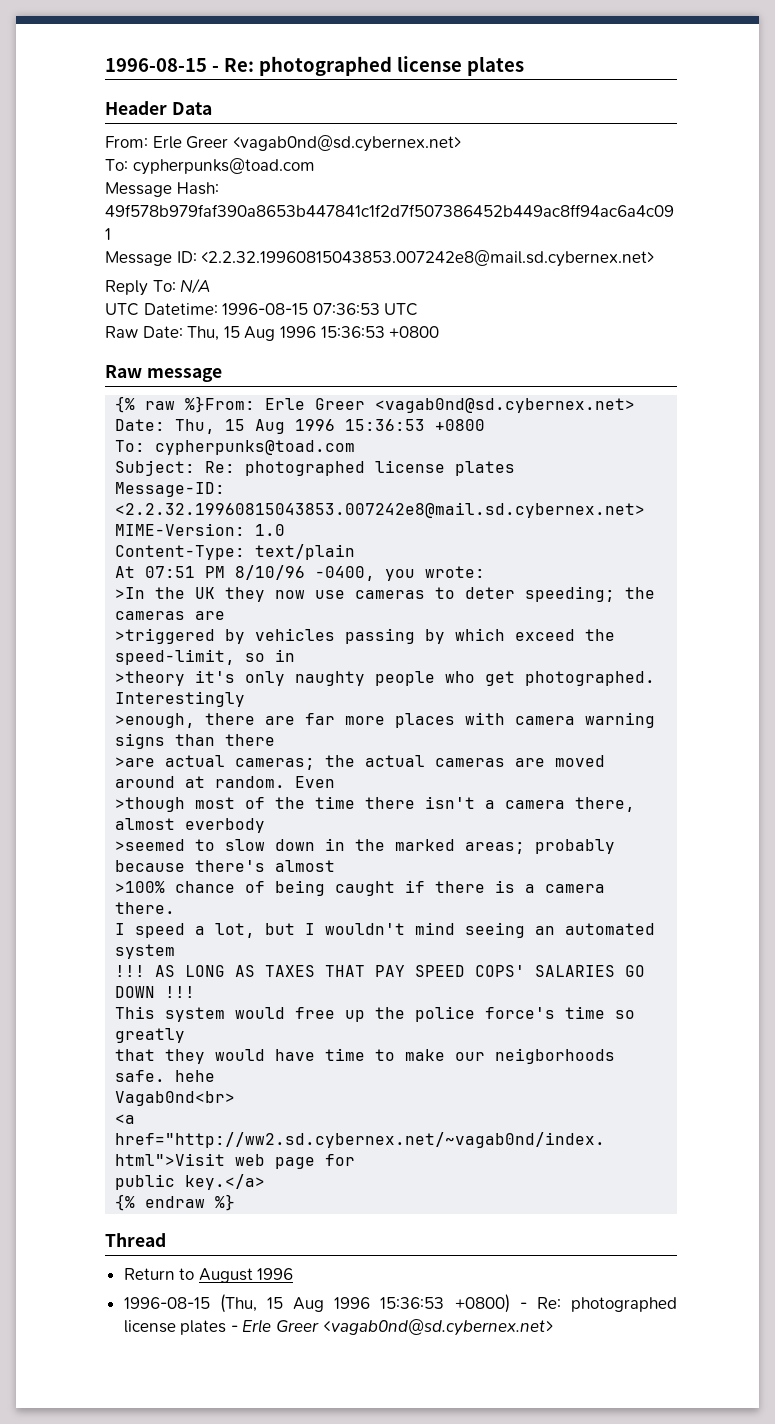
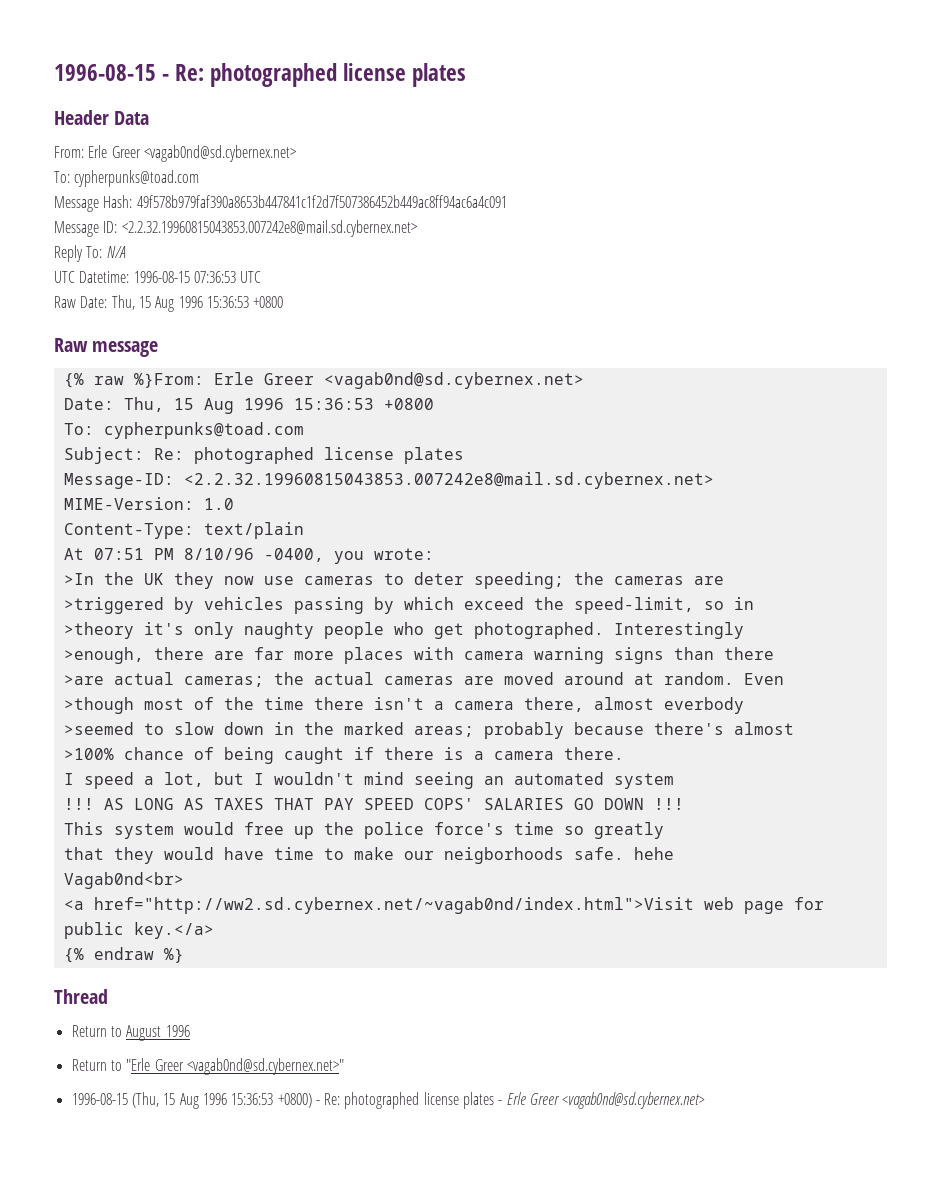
+ Return to "Erle Greer <vagab0nd@sd.cybernex.net>"

